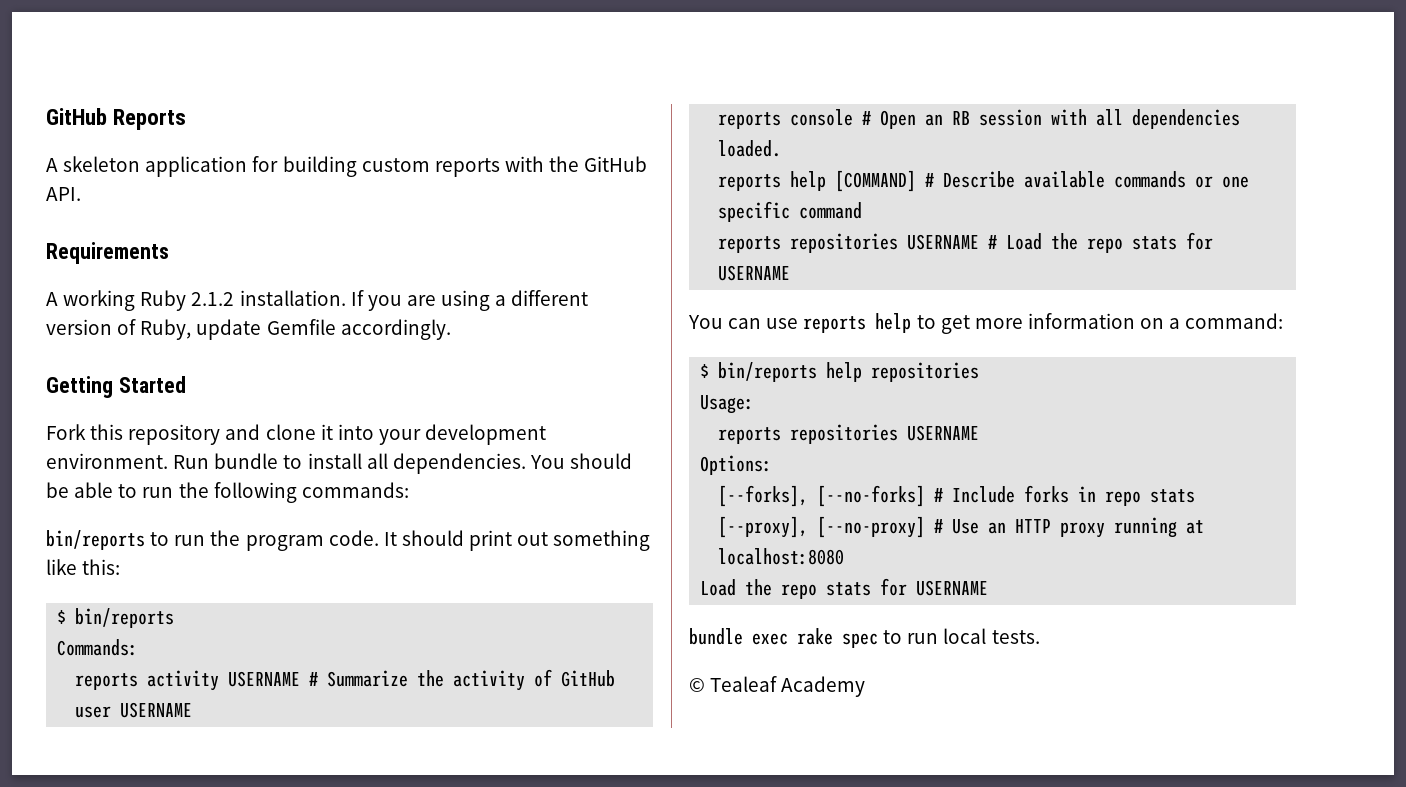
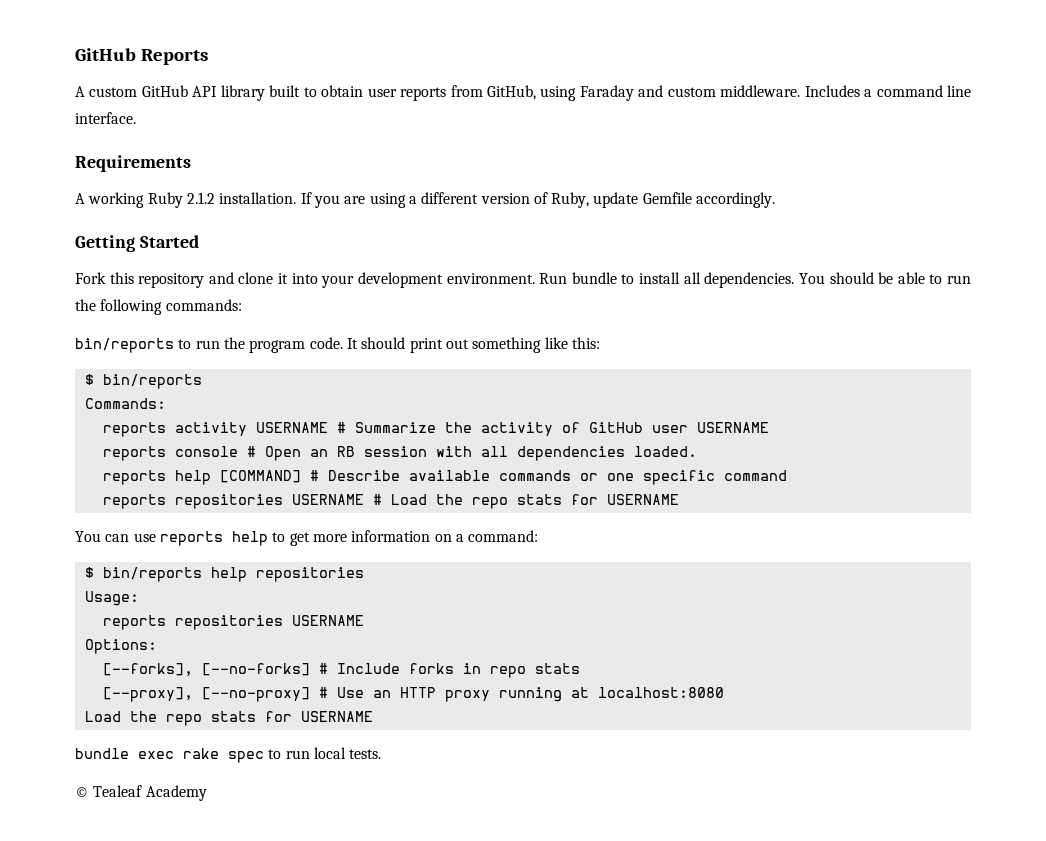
- A skeleton application for building custom reports with the GitHub API.
+ A custom GitHub API library built to obtain user reports from GitHub, using Faraday and custom middleware. Includes a command line interface.

